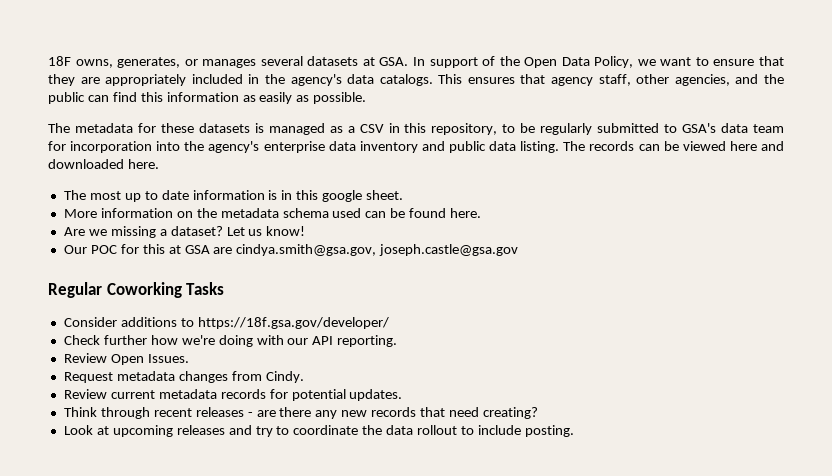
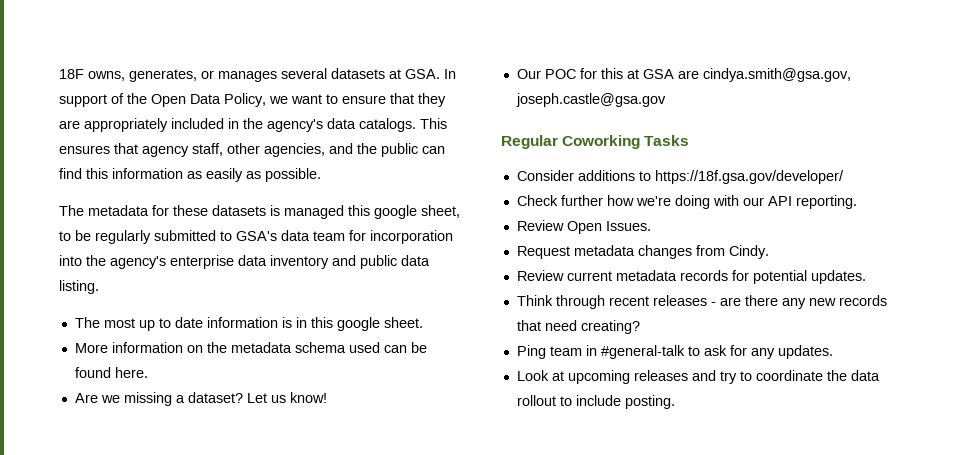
- The metadata for these datasets is managed as a CSV in this repository, to be regularly submitted to GSA's data team for incorporation into the agency's enterprise data inventory and public data listing. The records can be viewed here and downloaded here.
+ The metadata for these datasets is managed this google sheet, to be regularly submitted to GSA's data team for incorporation into the agency's enterprise data inventory and public data listing.
+ Ping team in #general-talk to ask for any updates.

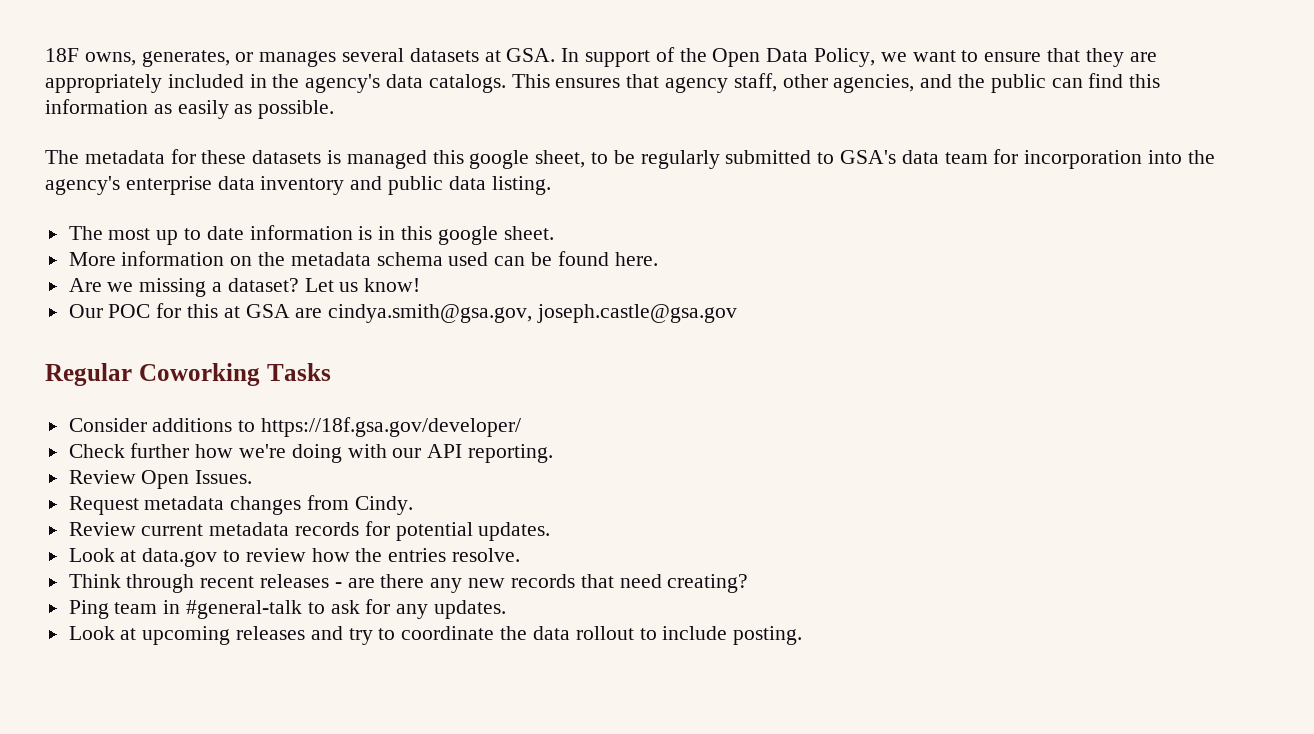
+ Look at data.gov to review how the entries resolve.

